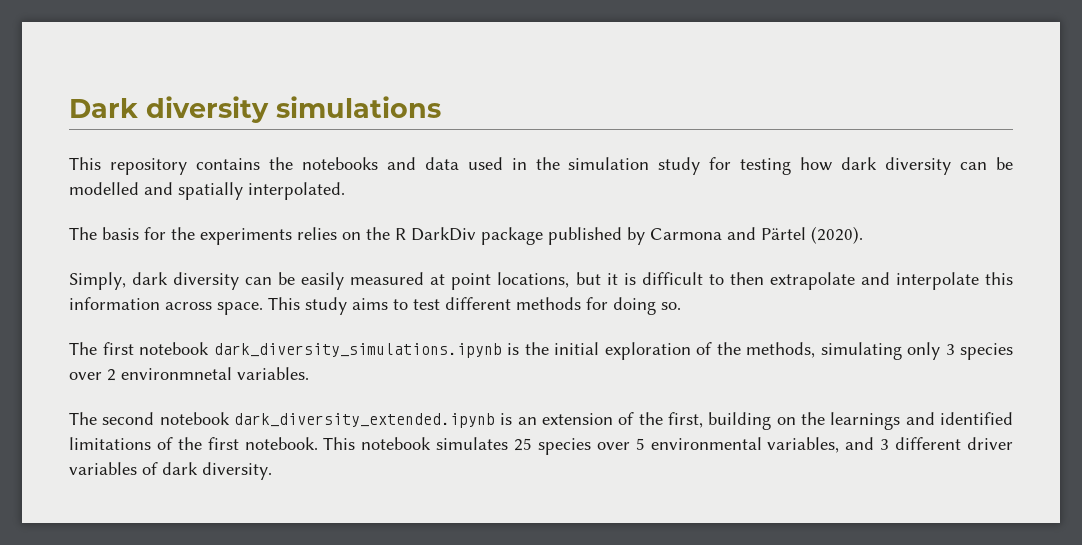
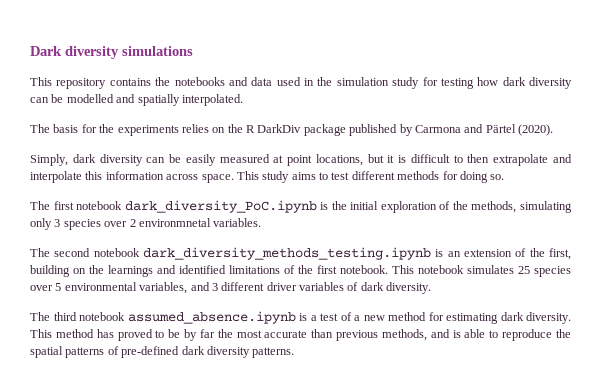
- The first notebook dark_diversity_simulations.ipynb is the initial exploration of the methods, simulating only 3 species over 2 environmnetal variables.
+ The first notebook dark_diversity_PoC.ipynb is the initial exploration of the methods, simulating only 3 species over 2 environmnetal variables.
- The second notebook dark_diversity_extended.ipynb is an extension of the first, building on the learnings and identified limitations of the first notebook.
+ The second notebook dark_diversity_methods_testing.ipynb is an extension of the first, building on the learnings and identified limitations of the first notebook.
+ The third notebook assumed_absence.ipynb is a test of a new method for estimating dark diversity. This method has proved to be by far the most accurate than previous methods, and is able to reproduce the spatial patterns of pre-defined dark diversity patterns.

